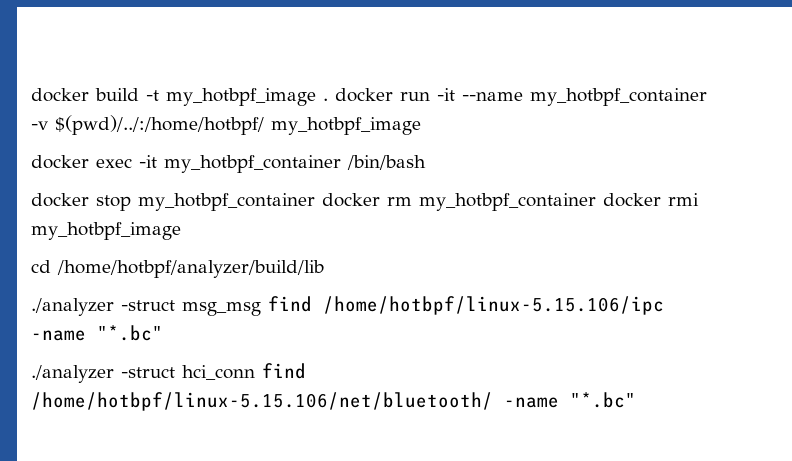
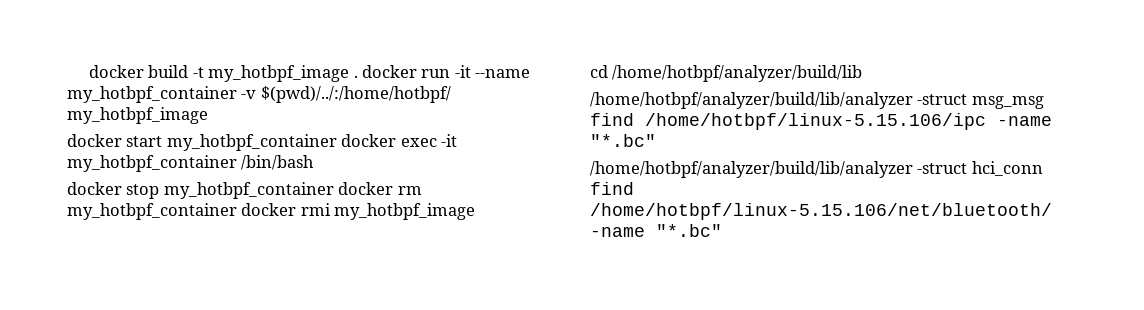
- docker exec -it my_hotbpf_container /bin/bash
+ docker start my_hotbpf_container docker exec -it my_hotbpf_container /bin/bash
- ./analyzer -struct msg_msg find /home/hotbpf/linux-5.15.106/ipc -name "*.bc"
+ /home/hotbpf/analyzer/build/lib/analyzer -struct msg_msg find /home/hotbpf/linux-5.15.106/ipc -name "*.bc"
- ./analyzer -struct hci_conn find /home/hotbpf/linux-5.15.106/net/bluetooth/ -name "*.bc"
+ /home/hotbpf/analyzer/build/lib/analyzer -struct hci_conn find /home/hotbpf/linux-5.15.106/net/bluetooth/ -name "*.bc"

